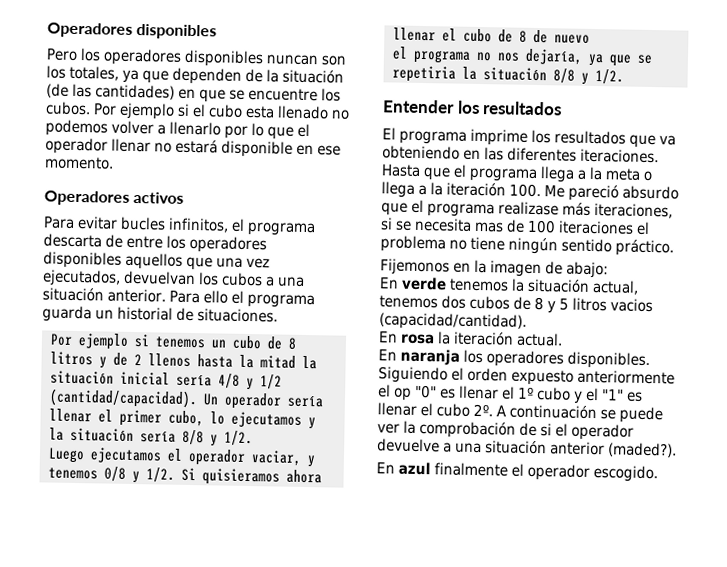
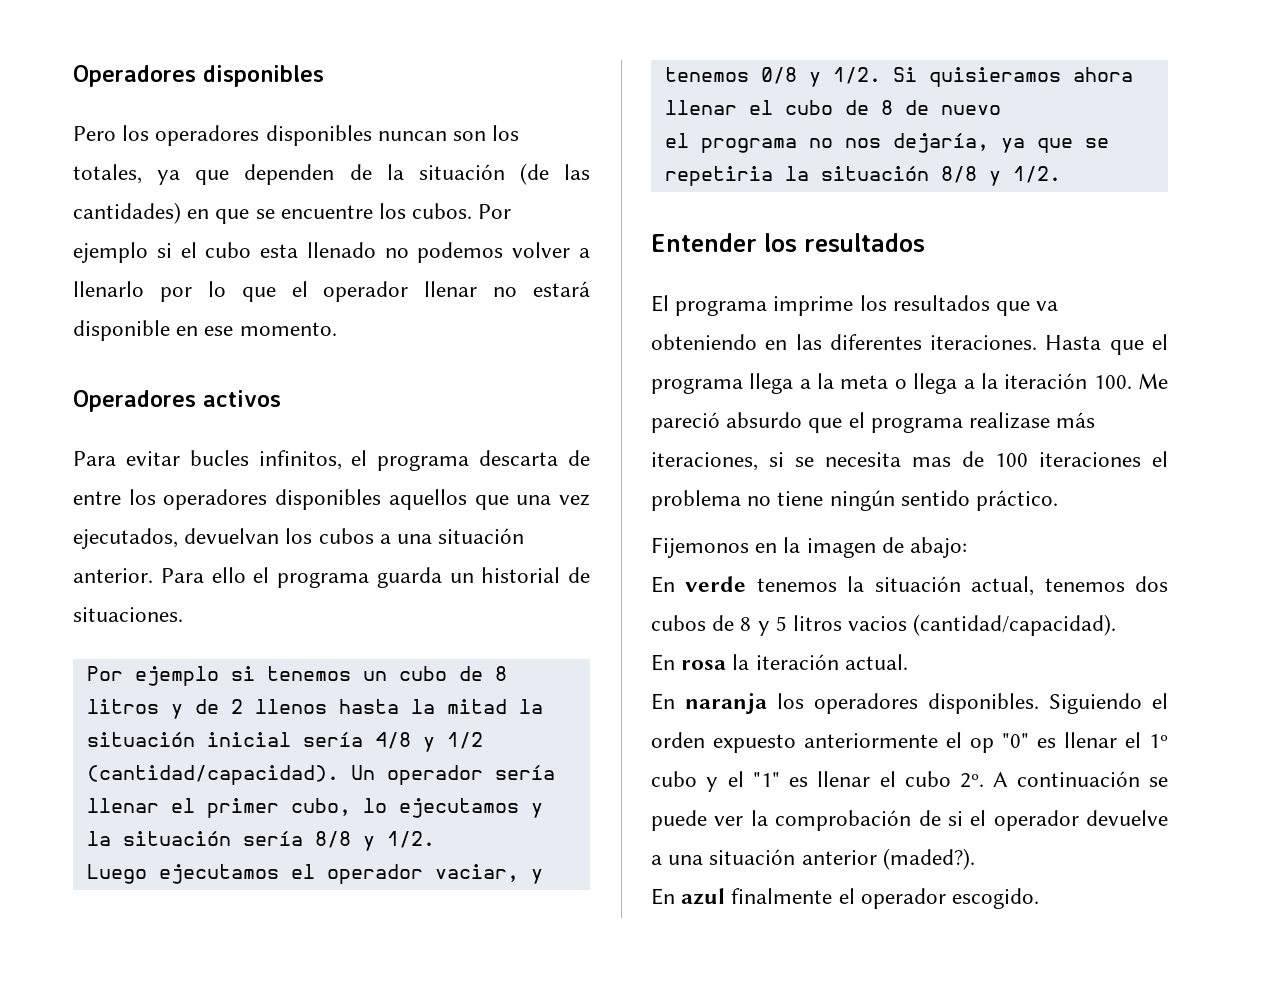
- En verde tenemos la situación actual, tenemos dos cubos de 8 y 5 litros vacios (capacidad/cantidad).
+ En verde tenemos la situación actual, tenemos dos cubos de 8 y 5 litros vacios (cantidad/capacidad).

